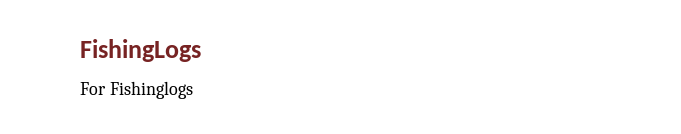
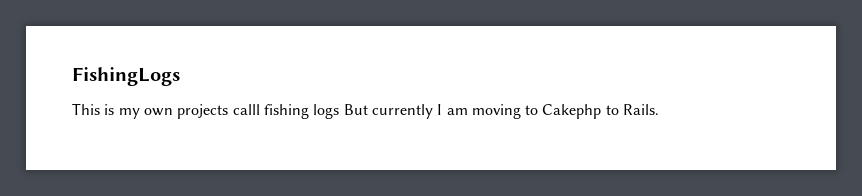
- For Fishinglogs
+ This is my own projects calll fishing logs But currently I am moving to Cakephp to Rails.

